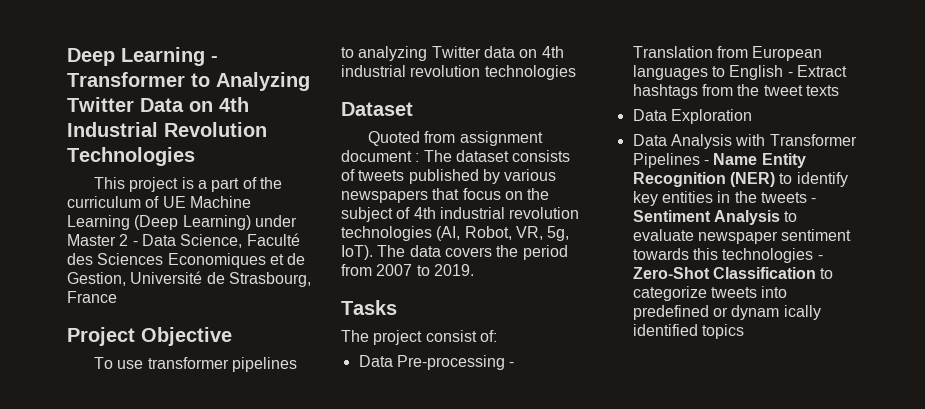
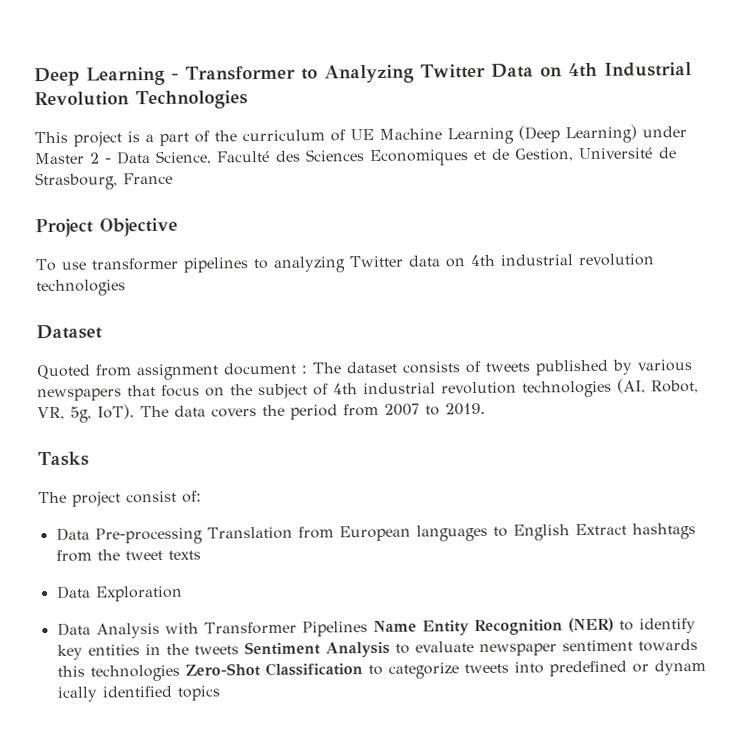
- Data Pre-processing - Translation from European languages to English - Extract hashtags from the tweet texts
+ Data Pre-processing Translation from European languages to English Extract hashtags from the tweet texts
- Data Analysis with Transformer Pipelines - Name Entity Recognition (NER) to identify key entities in the tweets - Sentiment Analysis to evaluate newspaper sentiment towards this technologies - Zero-Shot Classification to categorize tweets into predefined or dynam ically identified topics
+ Data Analysis with Transformer Pipelines Name Entity Recognition (NER) to identify key entities in the tweets Sentiment Analysis to evaluate newspaper sentiment towards this technologies Zero-Shot Classification to categorize tweets into predefined or dynam ically identified topics

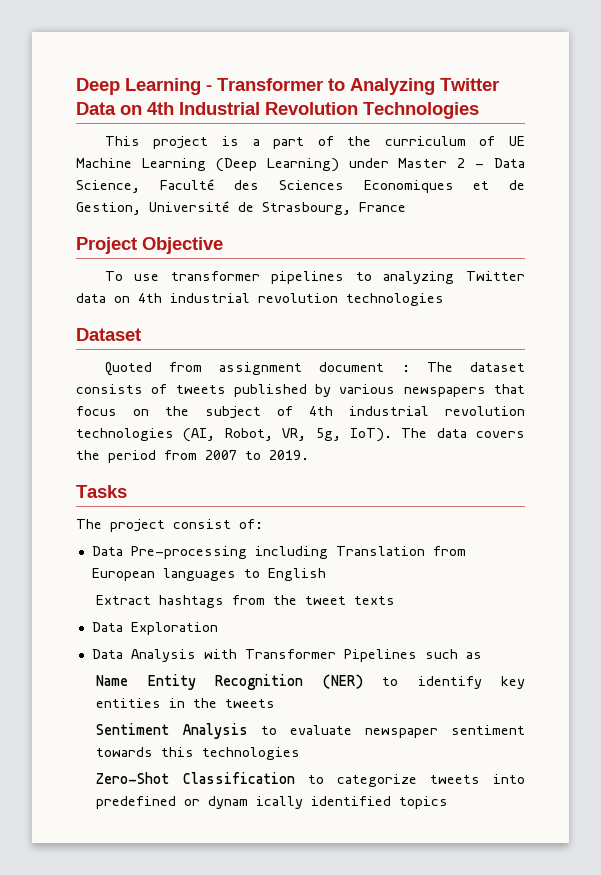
- Data Pre-processing Translation from European languages to English Extract hashtags from the tweet texts
+ Data Pre-processing including Translation from European languages to English
+ Extract hashtags from the tweet texts
- Data Analysis with Transformer Pipelines Name Entity Recognition (NER) to identify key entities in the tweets Sentiment Analysis to evaluate newspaper sentiment towards this technologies Zero-Shot Classification to categorize tweets into predefined or dynam ically identified topics
+ Data Analysis with Transformer Pipelines such as
+ Name Entity Recognition (NER) to identify key entities in the tweets
+ Sentiment Analysis to evaluate newspaper sentiment towards this technologies
+ Zero-Shot Classification to categorize tweets into predefined or dynam ically identified topics

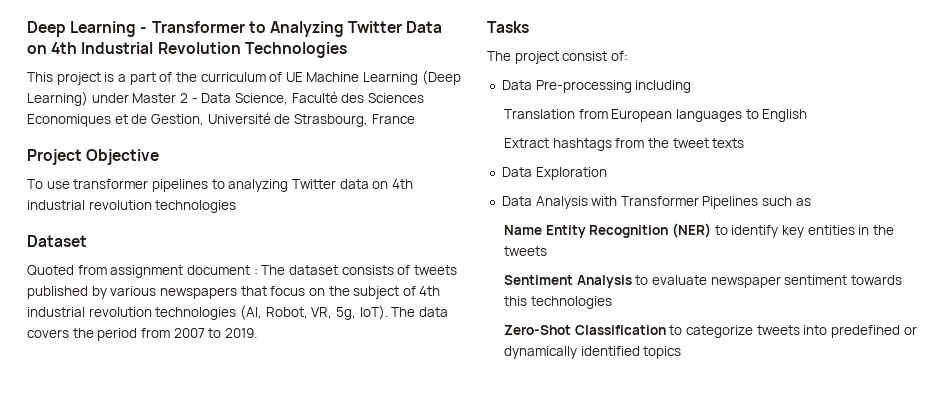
- Data Pre-processing including Translation from European languages to English
+ Data Pre-processing including
+ Translation from European languages to English
- Zero-Shot Classification to categorize tweets into predefined or dynam ically identified topics
+ Zero-Shot Classification to categorize tweets into predefined or dynamically identified topics

